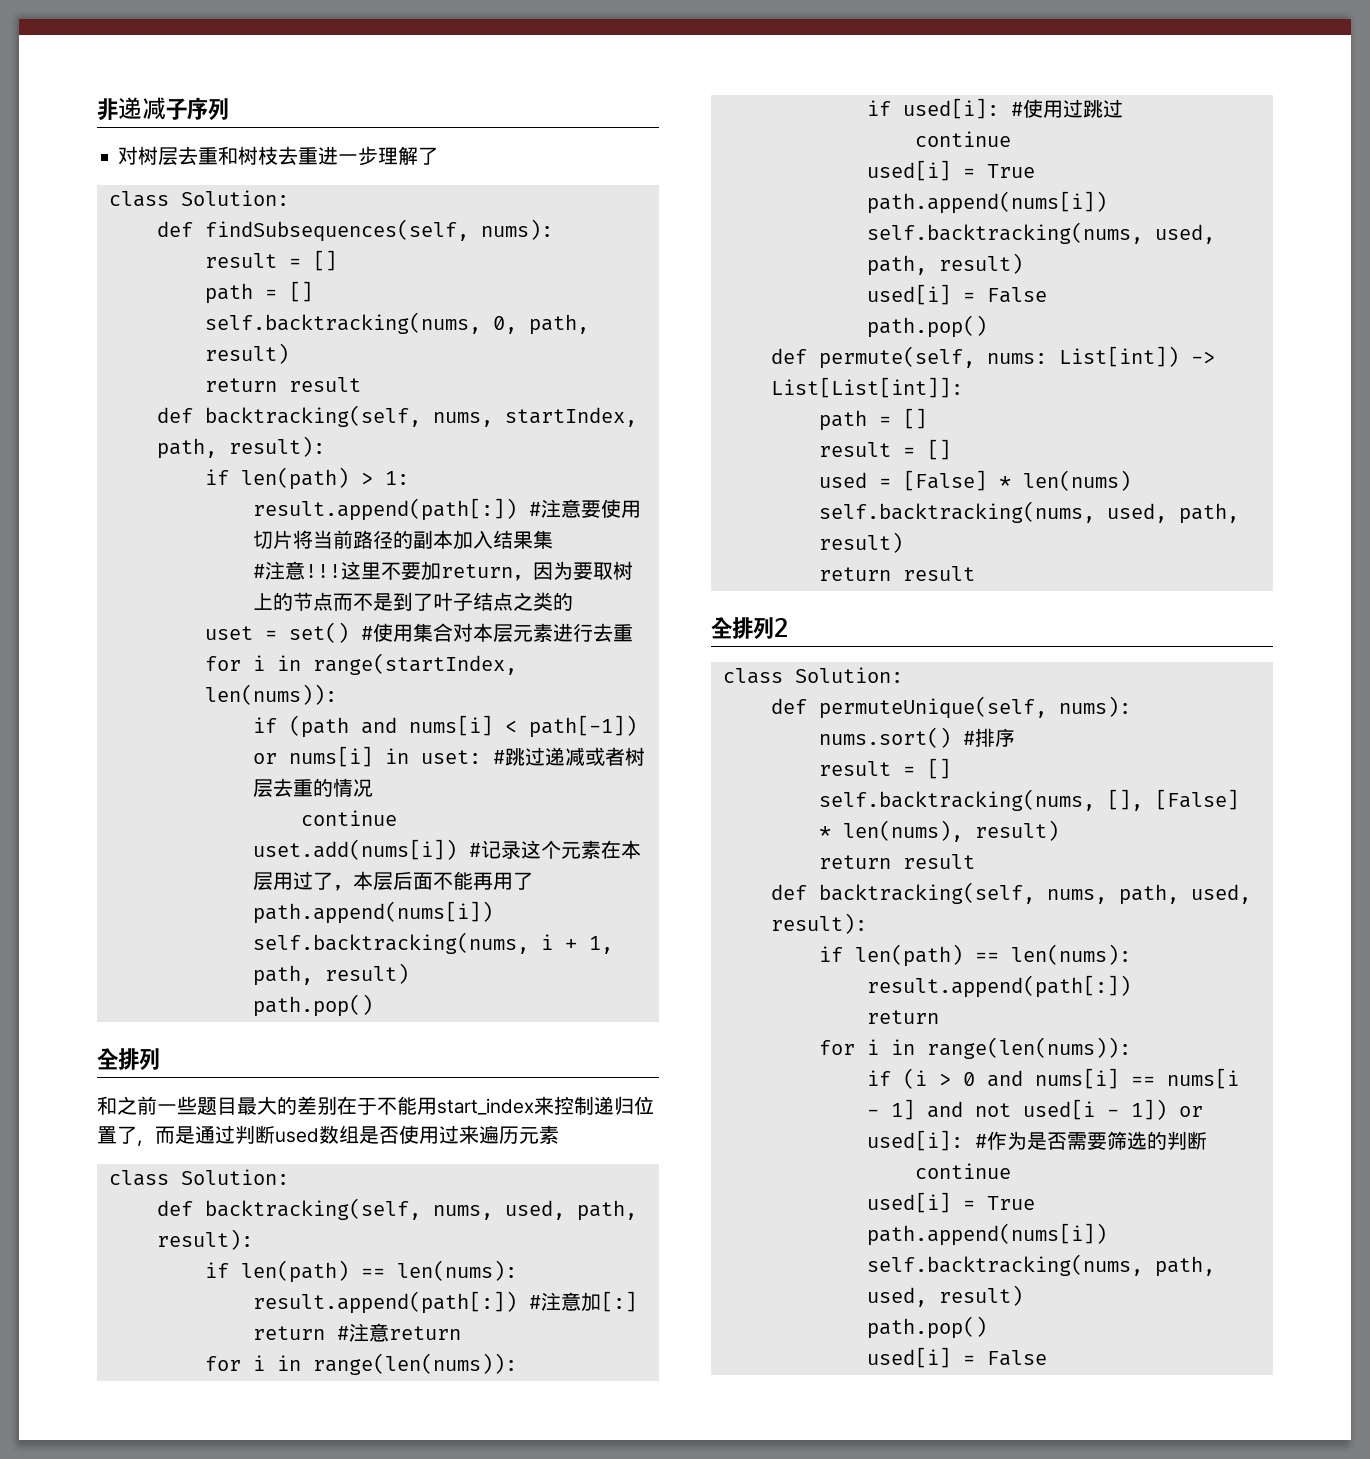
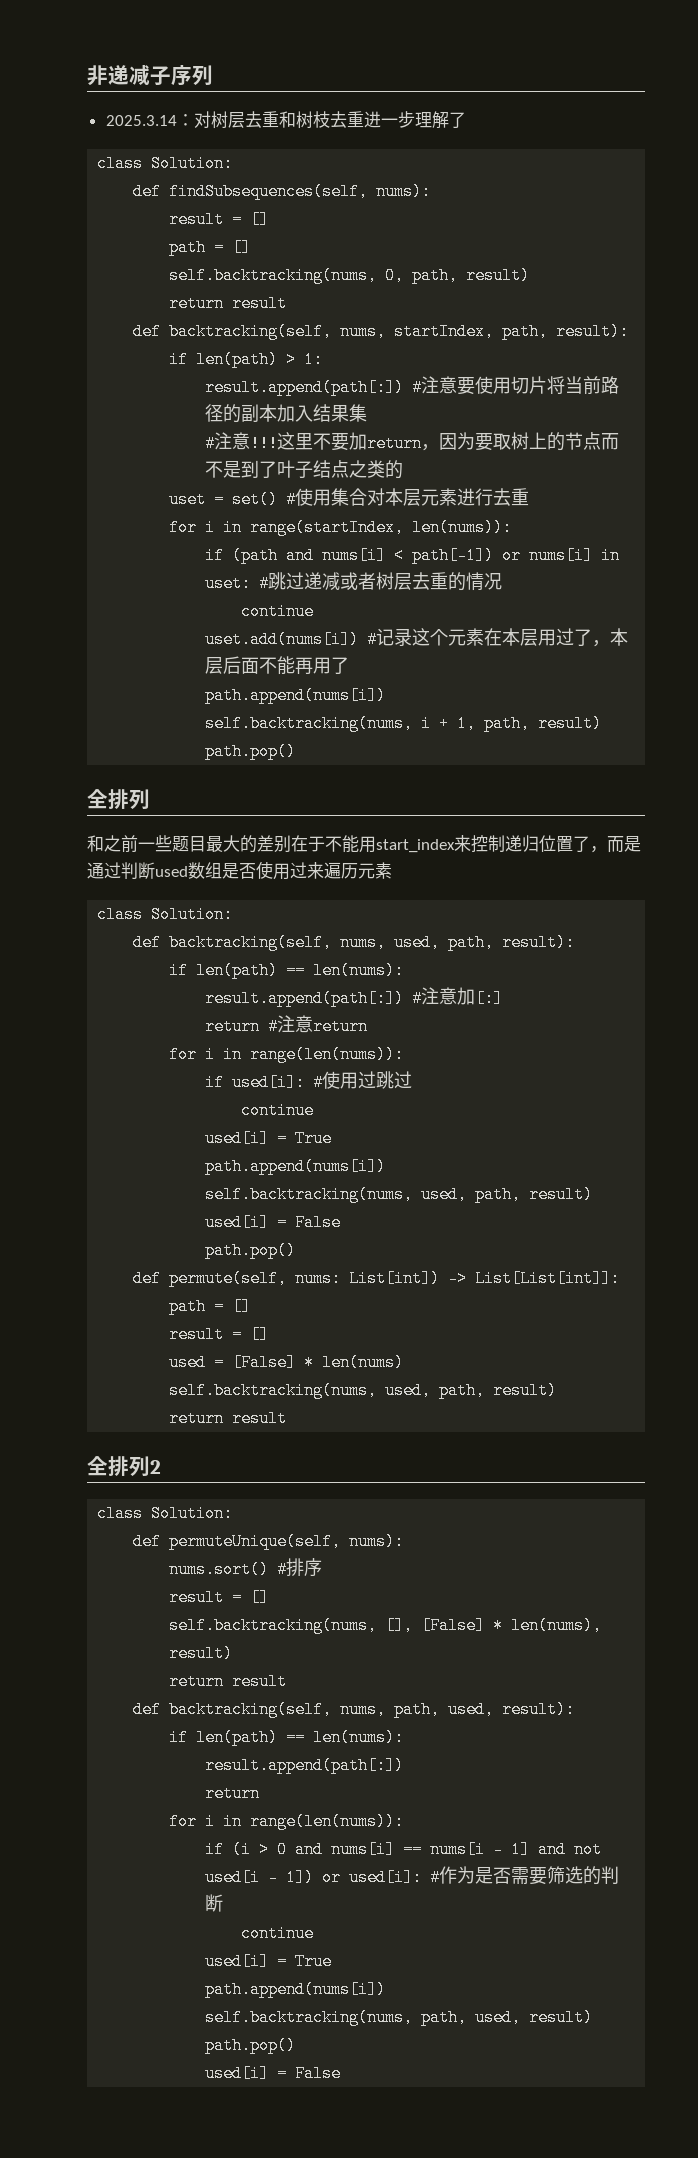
- 对树层去重和树枝去重进一步理解了
+ 2025.3.14：对树层去重和树枝去重进一步理解了

